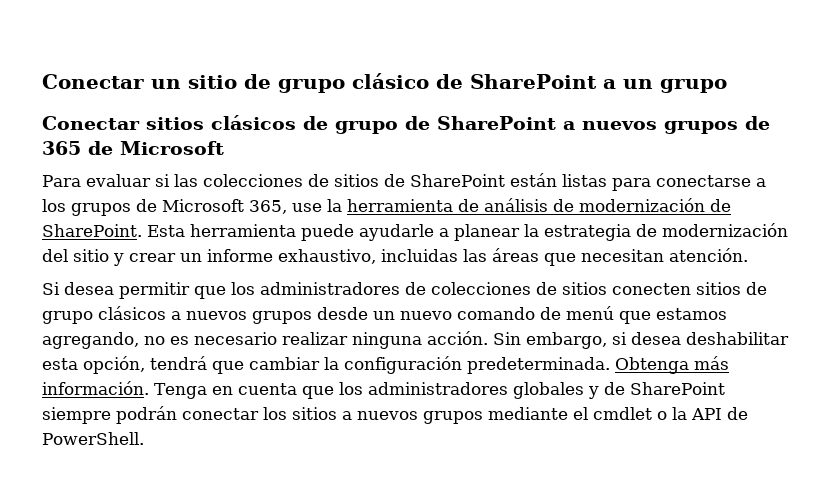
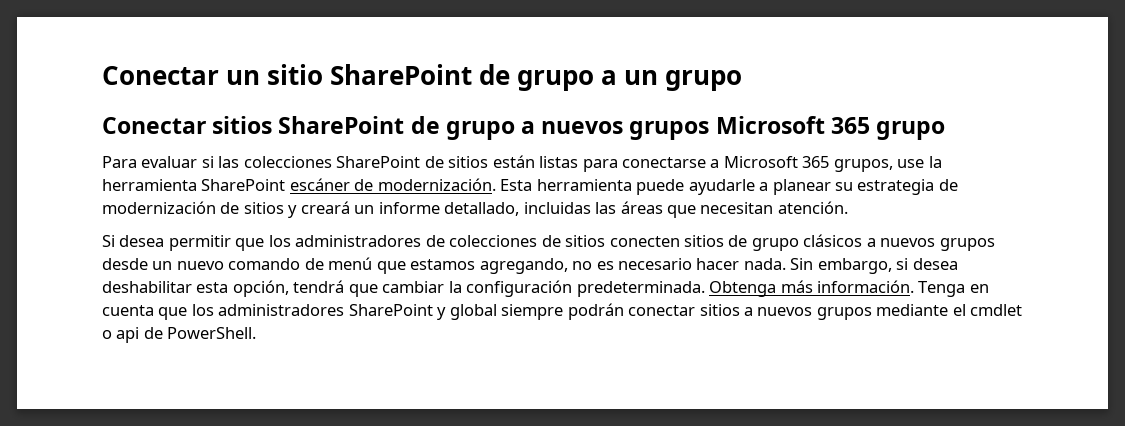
- Conectar un sitio de grupo clásico de SharePoint a un grupo
+ Conectar un sitio SharePoint de grupo a un grupo
- Conectar sitios clásicos de grupo de SharePoint a nuevos grupos de 365 de Microsoft
+ Conectar sitios SharePoint de grupo a nuevos grupos Microsoft 365 grupo
- Para evaluar si las colecciones de sitios de SharePoint están listas para conectarse a los grupos de Microsoft 365, use la herramienta de análisis de modernización de SharePoint.
+ Para evaluar si las colecciones SharePoint de sitios están listas para conectarse a Microsoft 365 grupos, use la herramienta SharePoint escáner de modernización.
- Esta herramienta puede ayudarle a planear la estrategia de modernización del sitio y crear un informe exhaustivo, incluidas las áreas que necesitan atención.
+ Esta herramienta puede ayudarle a planear su estrategia de modernización de sitios y creará un informe detallado, incluidas las áreas que necesitan atención.
- Si desea permitir que los administradores de colecciones de sitios conecten sitios de grupo clásicos a nuevos grupos desde un nuevo comando de menú que estamos agregando, no es necesario realizar ninguna acción.
+ Si desea permitir que los administradores de colecciones de sitios conecten sitios de grupo clásicos a nuevos grupos desde un nuevo comando de menú que estamos agregando, no es necesario hacer nada.
- Tenga en cuenta que los administradores globales y de SharePoint siempre podrán conectar los sitios a nuevos grupos mediante el cmdlet o la API de PowerShell.
+ Tenga en cuenta que los administradores SharePoint y global siempre podrán conectar sitios a nuevos grupos mediante el cmdlet o api de PowerShell.

